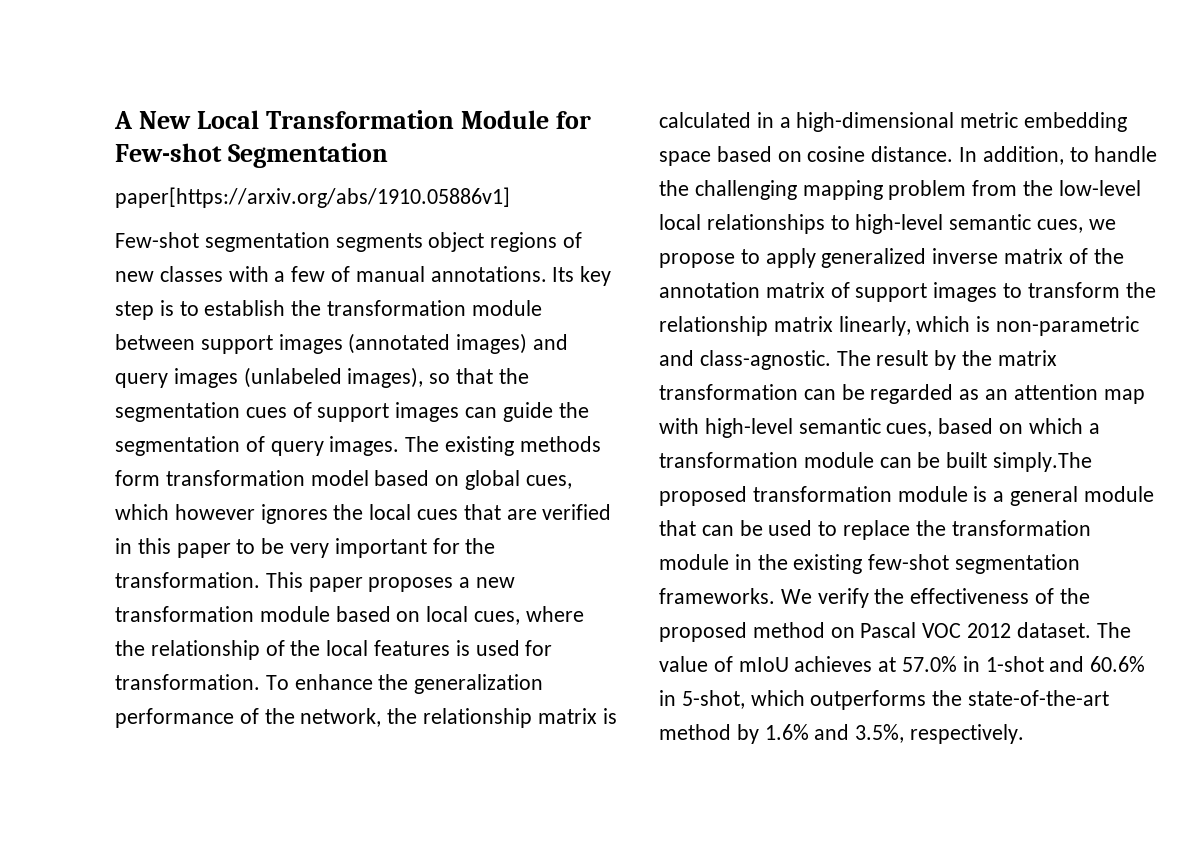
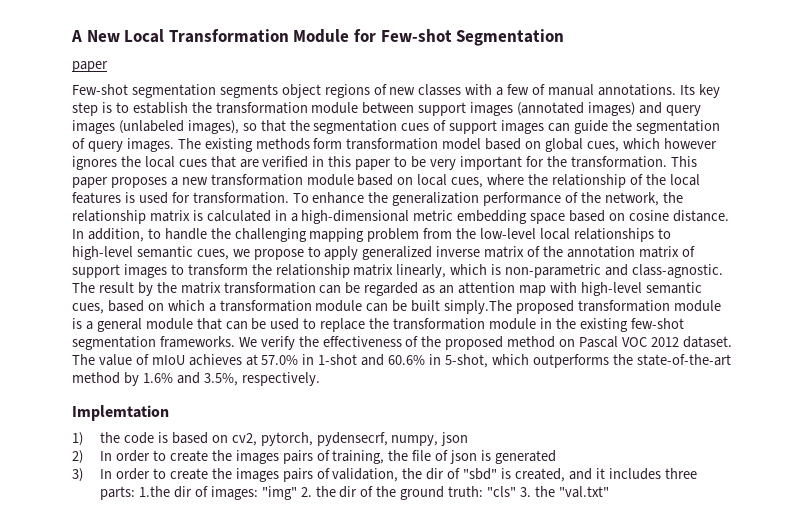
  A New Local Transformation Module for Few-shot Segmentation
- paper[https://arxiv.org/abs/1910.05886v1]
+ paper
+ Implemtation
+ 1) the code is based on cv2, pytorch, pydensecrf, numpy, json
+ 2) In order to create the images pairs of training, the file of json is generated
+ 3) In order to create the images pairs of validation, the dir of "sbd" is created, and it includes three parts: 1.the dir of images: "img" 2. the dir of the ground truth: "cls" 3. the "val.txt"

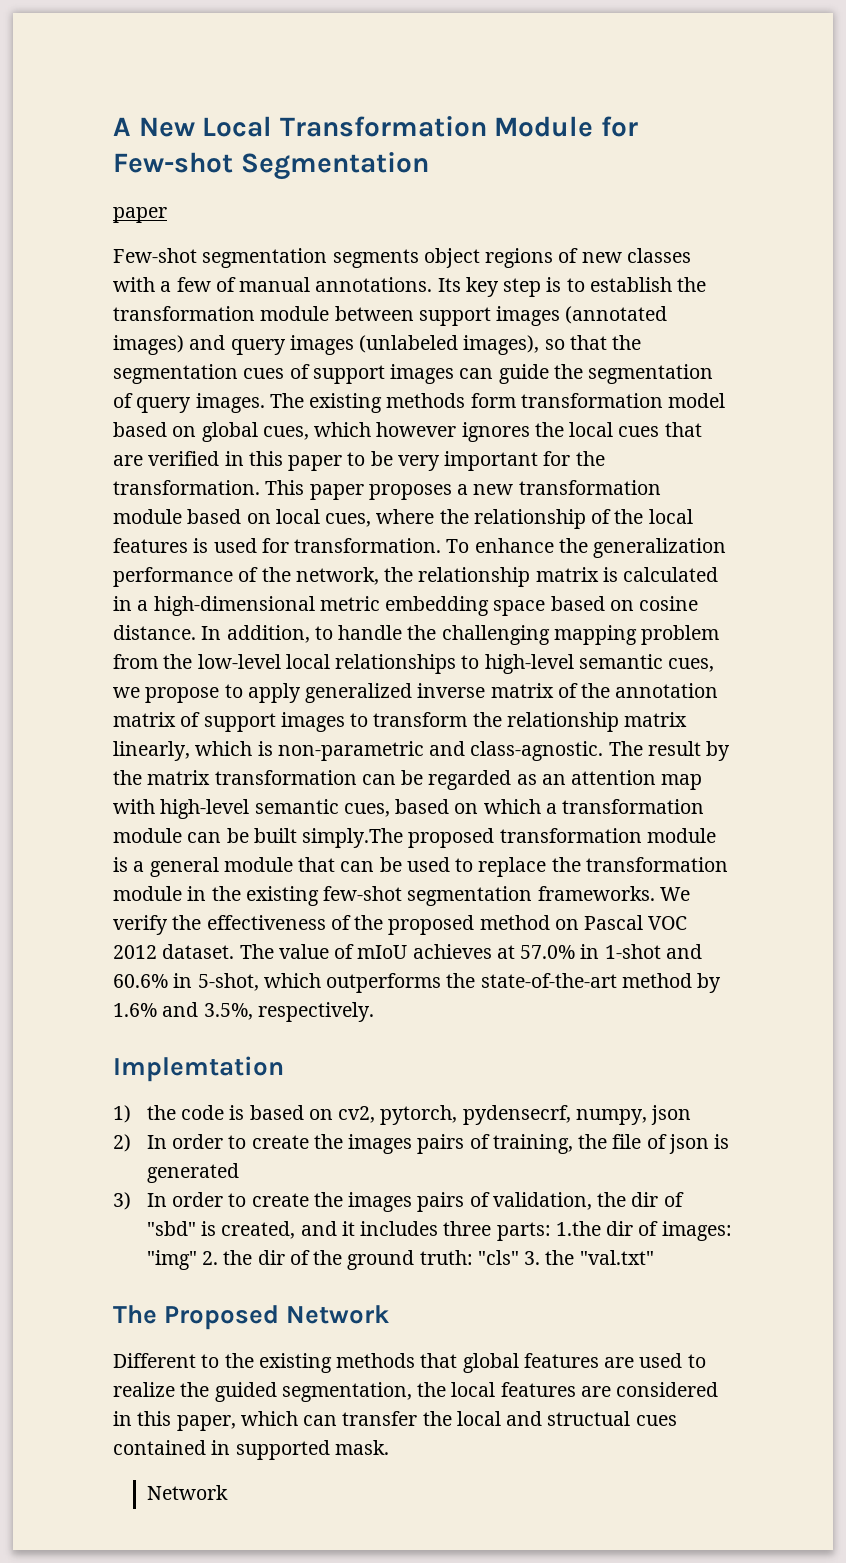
+ The Proposed Network
+ Different to the existing methods that global features are used to realize the guided segmentation, the local features are considered in this paper, which can transfer the local and structual cues contained in supported mask.
+ Network

